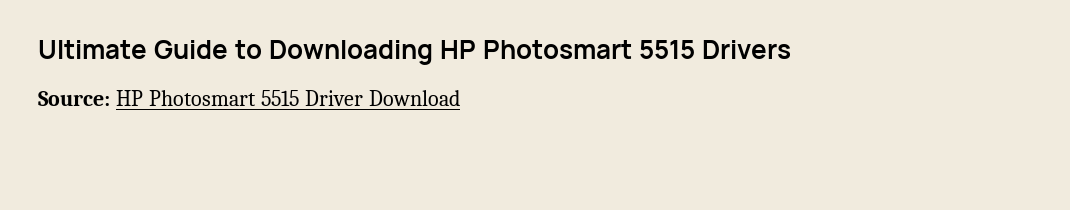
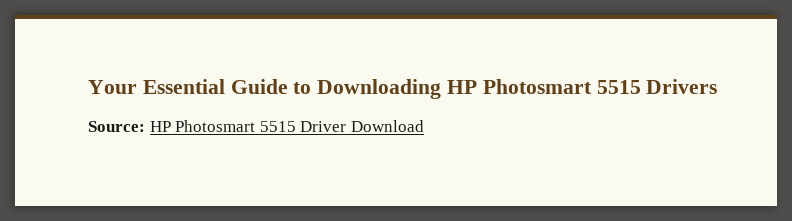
- Ultimate Guide to Downloading HP Photosmart 5515 Drivers
+ Your Essential Guide to Downloading HP Photosmart 5515 Drivers

